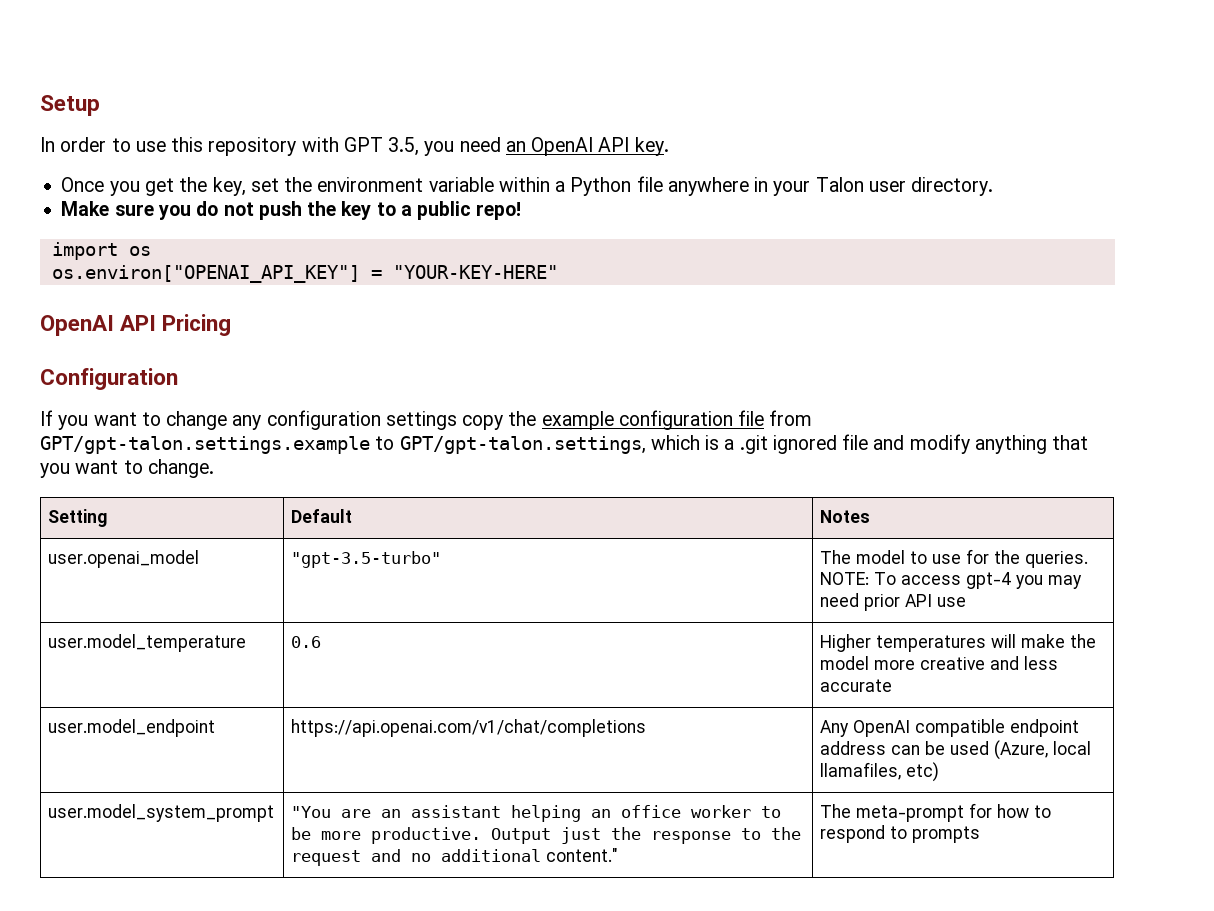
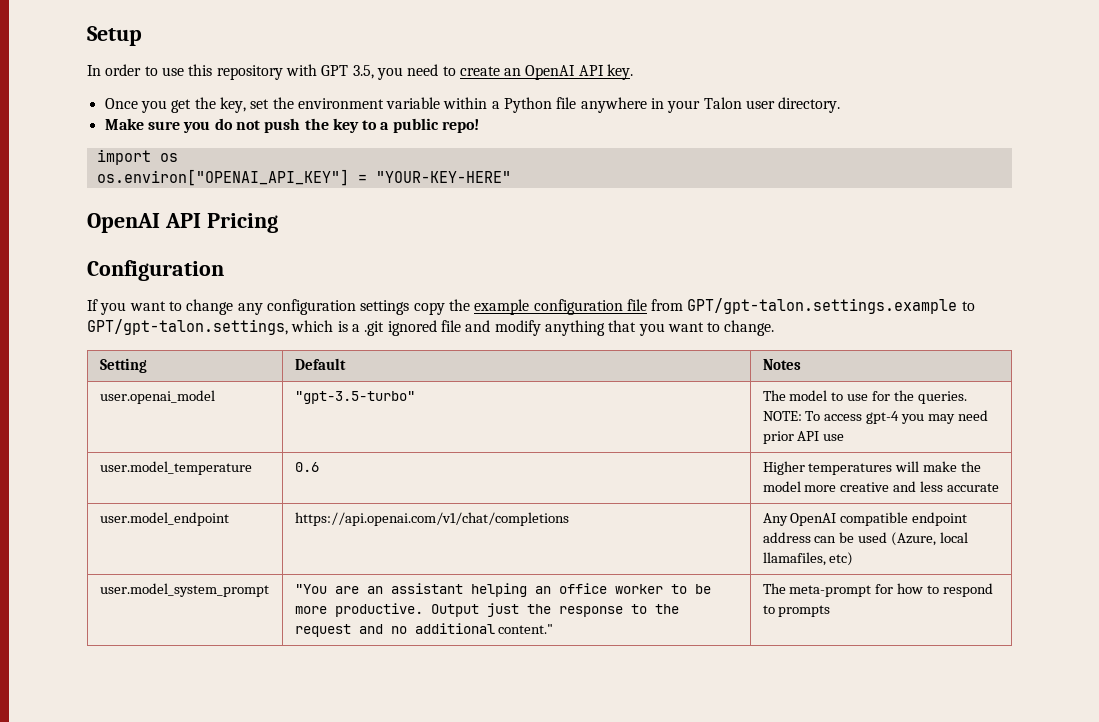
- In order to use this repository with GPT 3.5, you need an OpenAI API key.
+ In order to use this repository with GPT 3.5, you need to create an OpenAI API key.

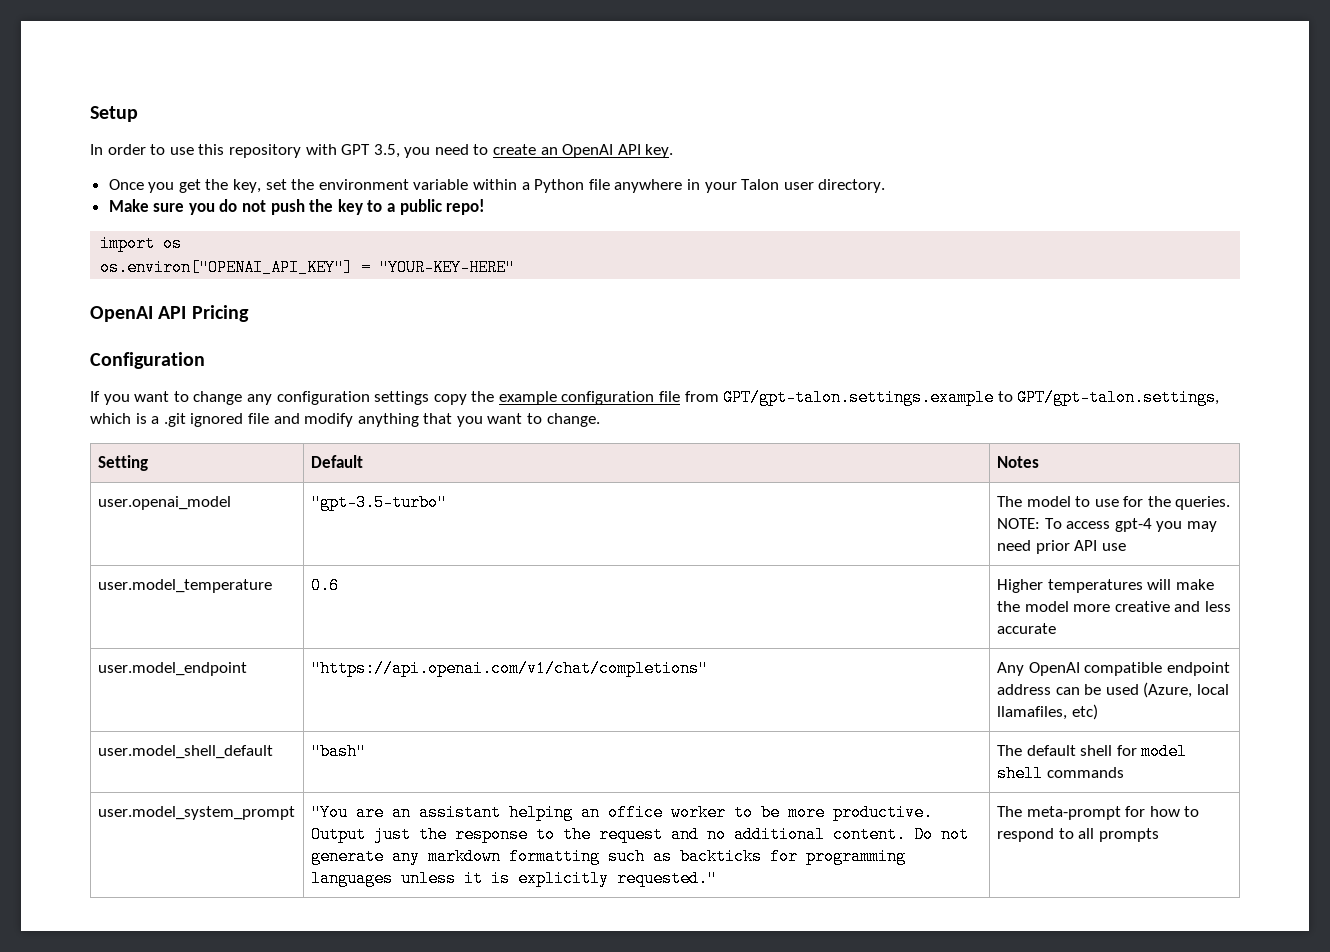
- user.model_endpoint | https://api.openai.com/v1/chat/completions | Any OpenAI compatible endpoint address can be used (Azure, local llamafiles, etc)
+ user.model_endpoint | "https://api.openai.com/v1/chat/completions" | Any OpenAI compatible endpoint address can be used (Azure, local llamafiles, etc)
+ user.model_shell_default | "bash" | The default shell for model shell commands
- Output just the response to the request and no additional content."
+ Output just the response to the request and no additional content. Do not generate any markdown formatting such as backticks for programming languages unless it is explicitly requested."
- The meta-prompt for how to respond to prompts
+ The meta-prompt for how to respond to all prompts

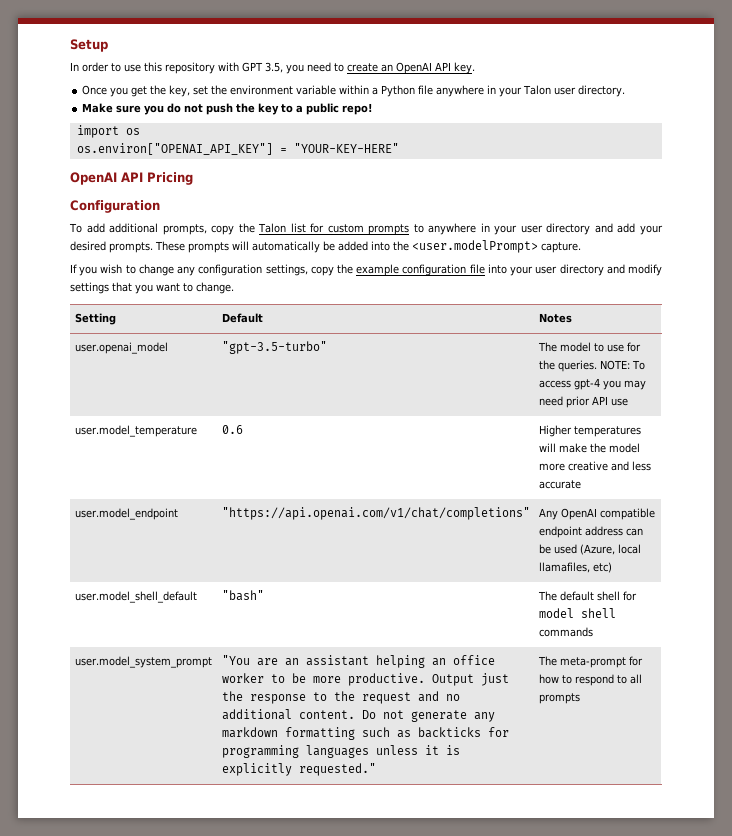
+ To add additional prompts, copy the Talon list for custom prompts to anywhere in your user directory and add your desired prompts. These prompts will automatically be added into the <user.modelPrompt> capture.
- If you want to change any configuration settings copy the example configuration file from GPT/gpt-talon.settings.example to GPT/gpt-talon.settings, which is a .git ignored file and modify anything that you want to change.
+ If you wish to change any configuration settings, copy the example configuration file into your user directory and modify settings that you want to change.

